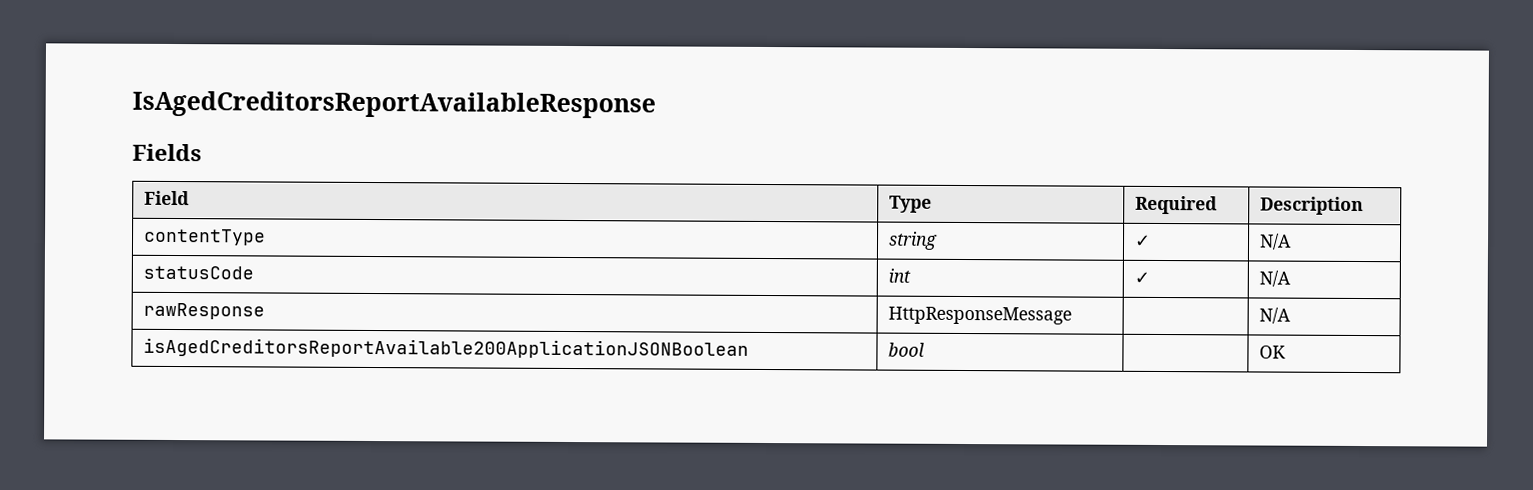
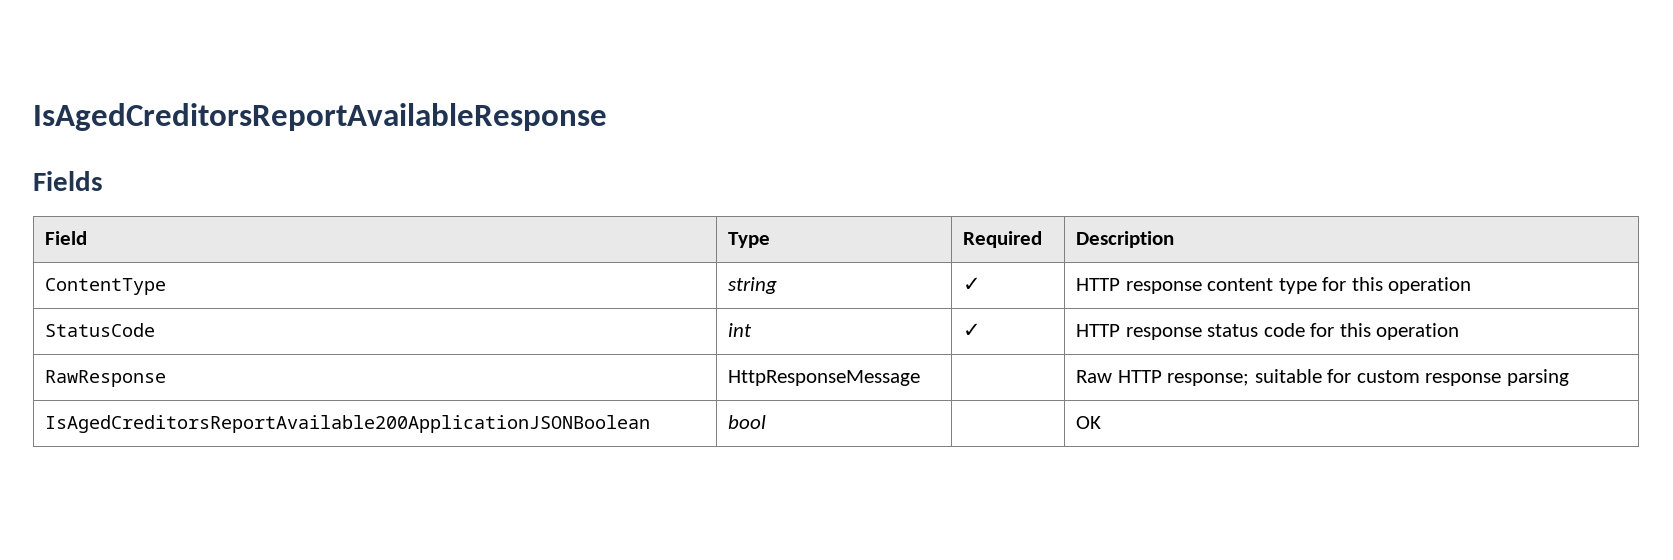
- contentType | string | ✓ | N/A
- statusCode | int | ✓ | N/A
- rawResponse | HttpResponseMessage | | N/A
- isAgedCreditorsReportAvailable200ApplicationJSONBoolean | bool | | OK
+ ContentType | string | ✓ | HTTP response content type for this operation
+ StatusCode | int | ✓ | HTTP response status code for this operation
+ RawResponse | HttpResponseMessage | | Raw HTTP response; suitable for custom response parsing
+ IsAgedCreditorsReportAvailable200ApplicationJSONBoolean | bool | | OK

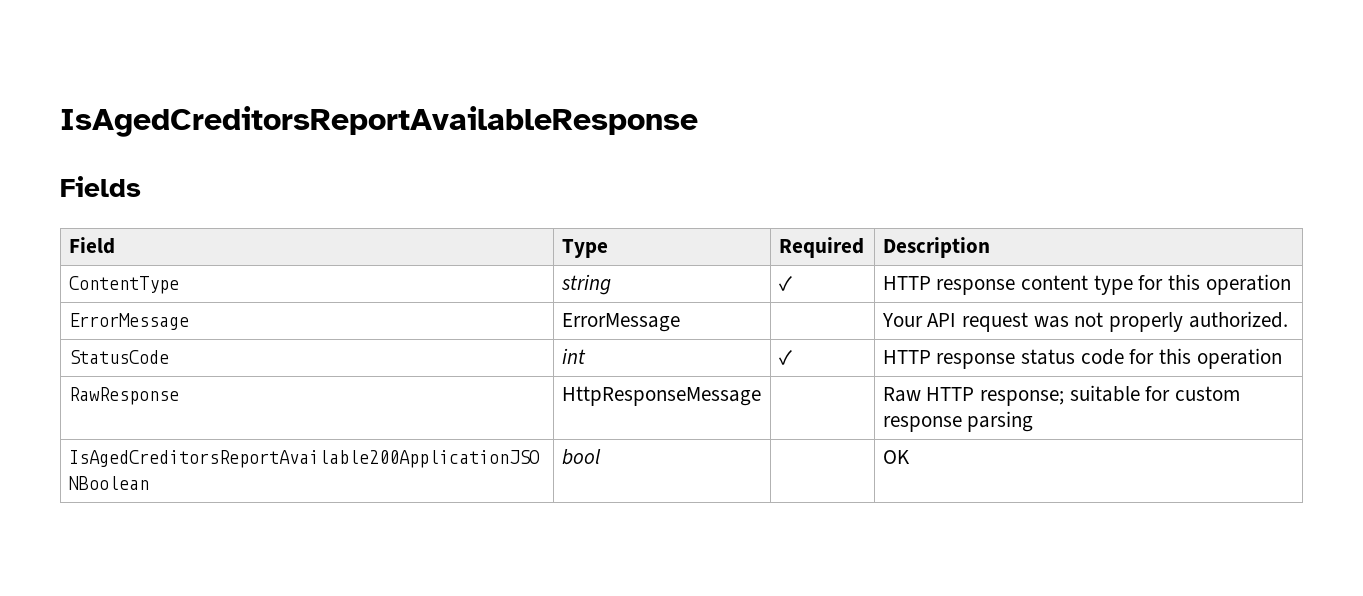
+ ErrorMessage | ErrorMessage | | Your API request was not properly authorized.

